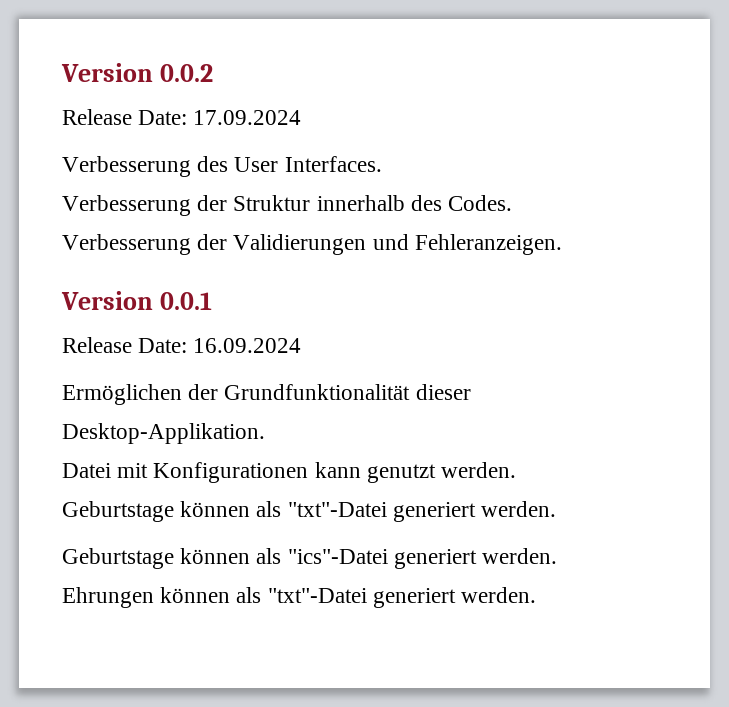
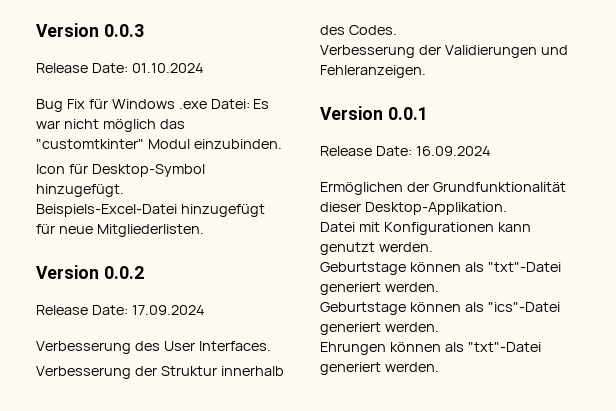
+ Version 0.0.3
+ Release Date: 01.10.2024
+ Bug Fix für Windows .exe Datei: Es war nicht möglich das "customtkinter" Modul einzubinden.
+ Icon für Desktop-Symbol hinzugefügt.
+ Beispiels-Excel-Datei hinzugefügt für neue Mitgliederlisten.

